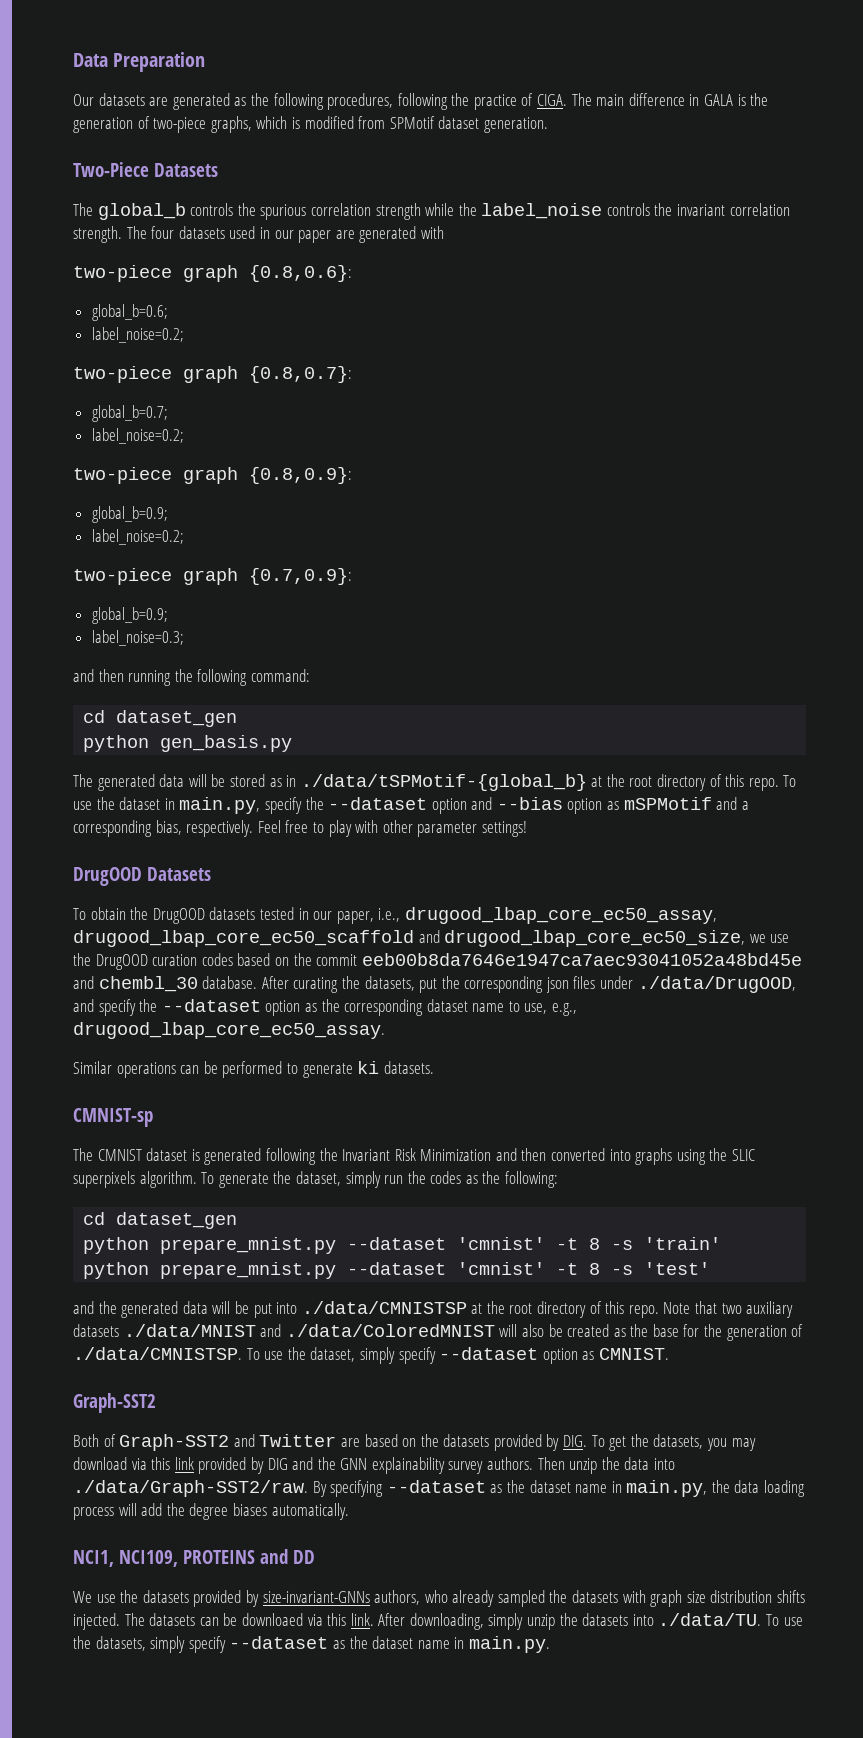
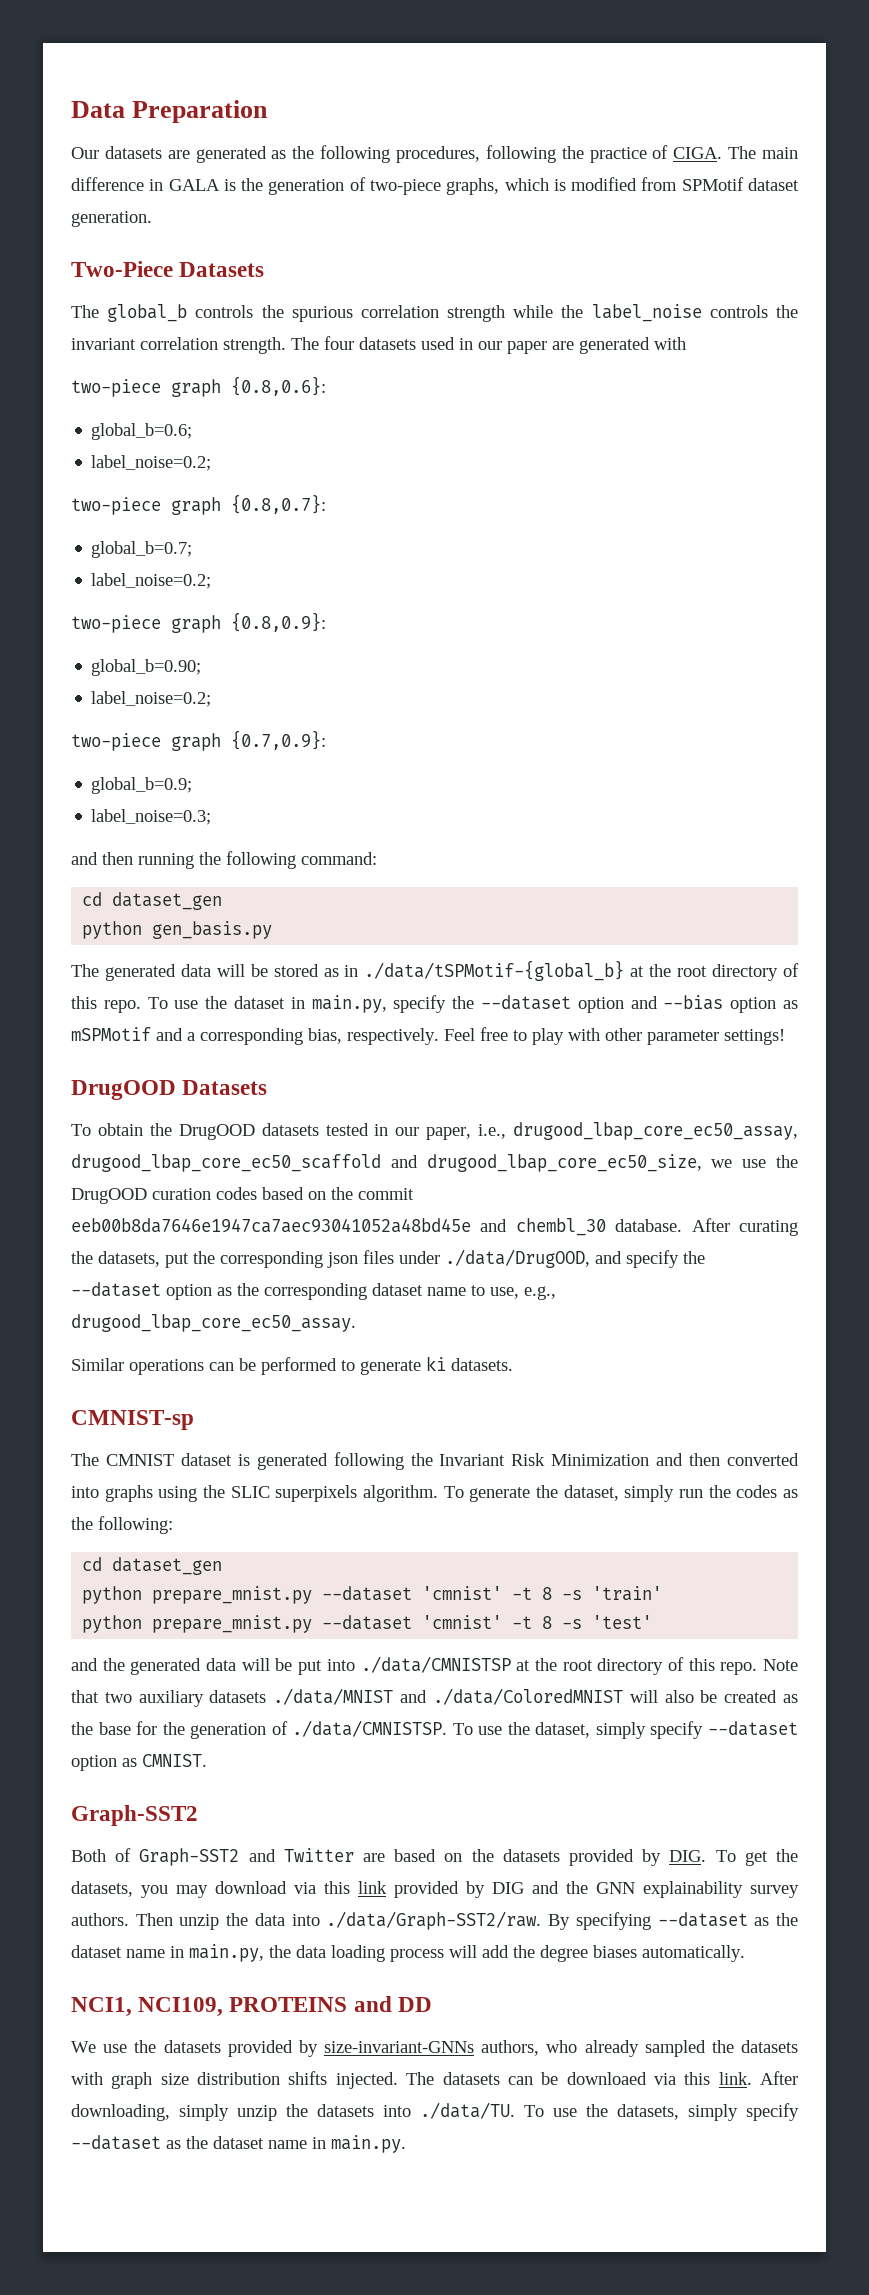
  two-piece graph {0.8,0.9}:
- global_b=0.9;
+ global_b=0.90;

